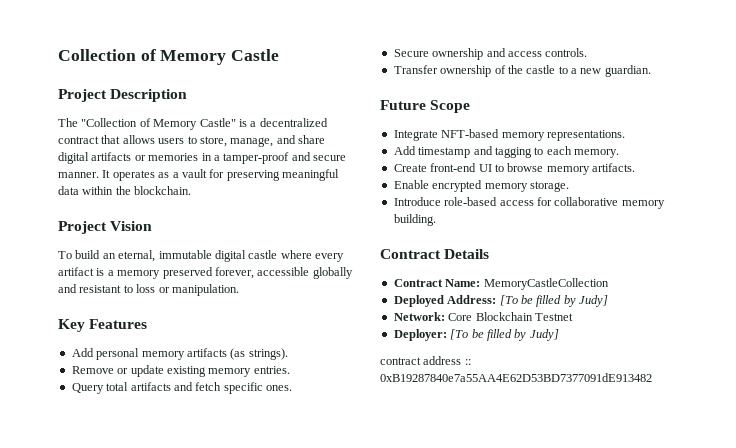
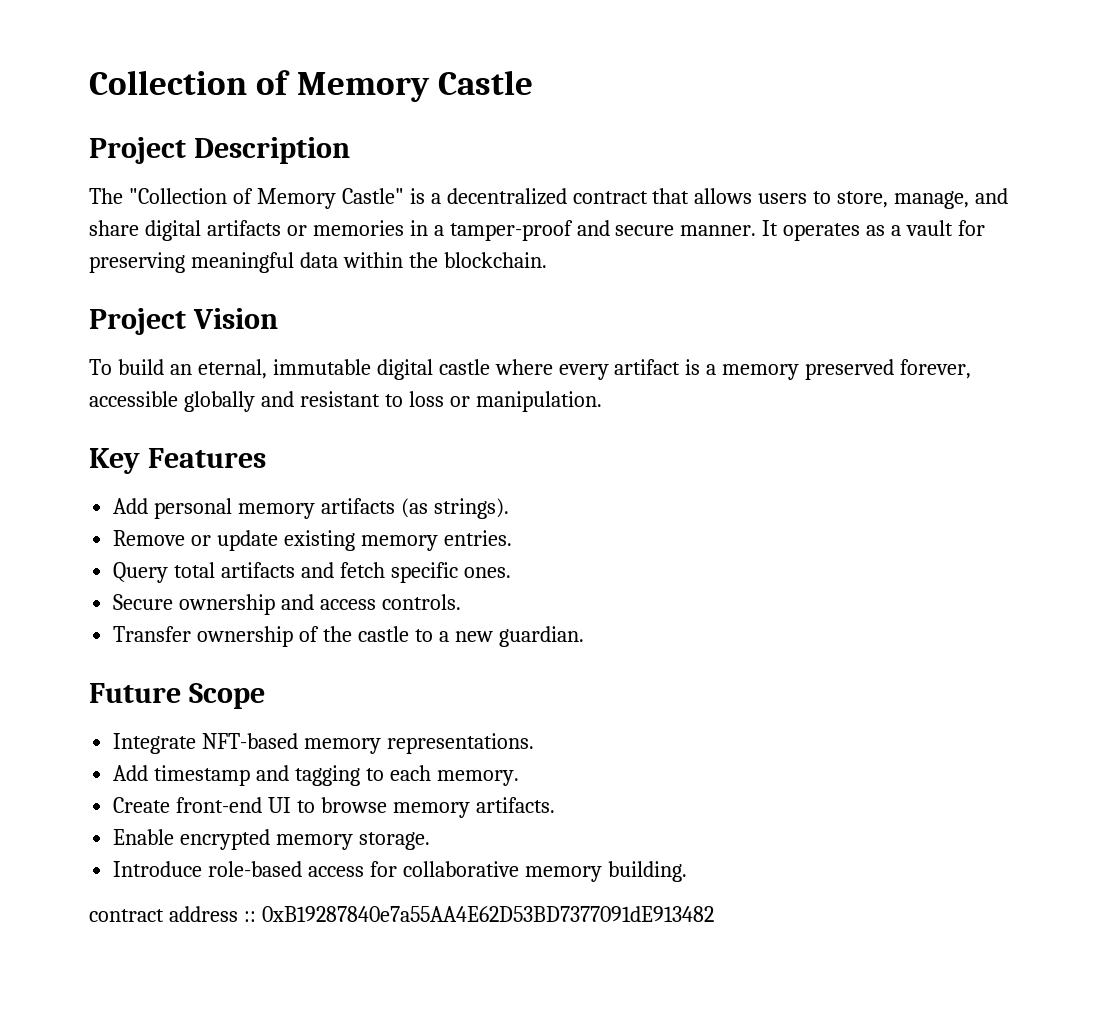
- Contract Details
- Contract Name: MemoryCastleCollection
- Deployed Address: [To be filled by Judy]
- Network: Core Blockchain Testnet
- Deployer: [To be filled by Judy]

